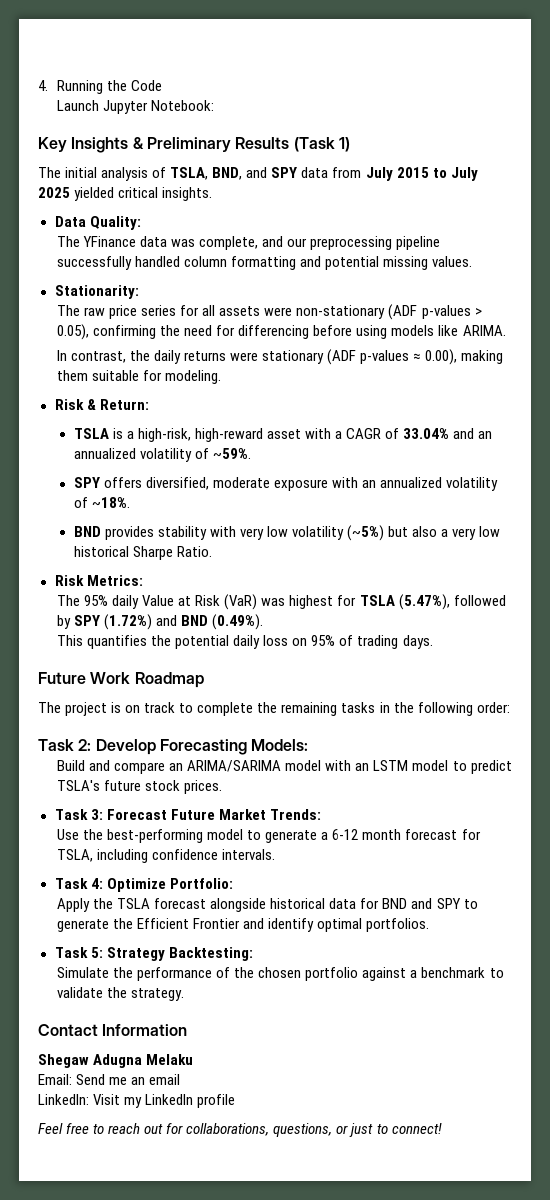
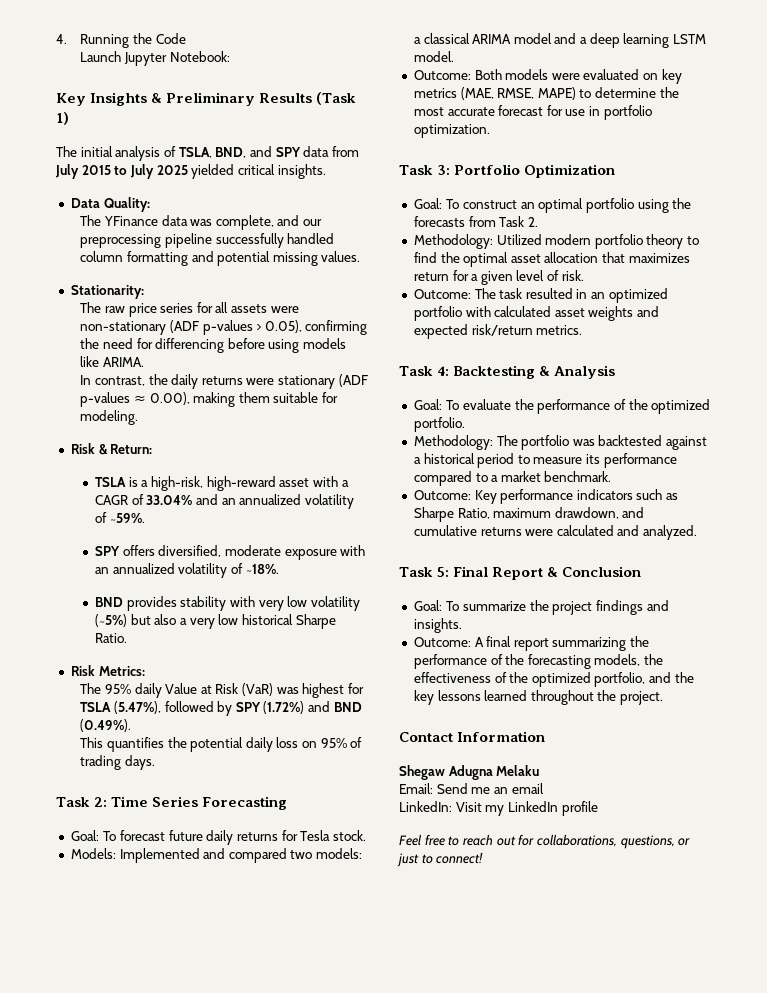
- Future Work Roadmap
- The project is on track to complete the remaining tasks in the following order:
- Task 2: Develop Forecasting Models:
- Build and compare an ARIMA/SARIMA model with an LSTM model to predict TSLA's future stock prices.
- Task 3: Forecast Future Market Trends:
- Use the best-performing model to generate a 6-12 month forecast for TSLA, including confidence intervals.
- Task 4: Optimize Portfolio:
- Apply the TSLA forecast alongside historical data for BND and SPY to generate the Efficient Frontier and identify optimal portfolios.
- Task 5: Strategy Backtesting:
- Simulate the performance of the chosen portfolio against a benchmark to validate the strategy.
+ Task 2: Time Series Forecasting
+ Goal: To forecast future daily returns for Tesla stock.
+ Models: Implemented and compared two models: a classical ARIMA model and a deep learning LSTM model.
+ Outcome: Both models were evaluated on key metrics (MAE, RMSE, MAPE) to determine the most accurate forecast for use in portfolio optimization.
+ Task 3: Portfolio Optimization
+ Goal: To construct an optimal portfolio using the forecasts from Task 2.
+ Methodology: Utilized modern portfolio theory to find the optimal asset allocation that maximizes return for a given level of risk.
+ Outcome: The task resulted in an optimized portfolio with calculated asset weights and expected risk/return metrics.
+ Task 4: Backtesting & Analysis
+ Goal: To evaluate the performance of the optimized portfolio.
+ Methodology: The portfolio was backtested against a historical period to measure its performance compared to a market benchmark.
+ Outcome: Key performance indicators such as Sharpe Ratio, maximum drawdown, and cumulative returns were calculated and analyzed.
+ Task 5: Final Report & Conclusion
+ Goal: To summarize the project findings and insights.
+ Outcome: A final report summarizing the performance of the forecasting models, the effectiveness of the optimized portfolio, and the key lessons learned throughout the project.

